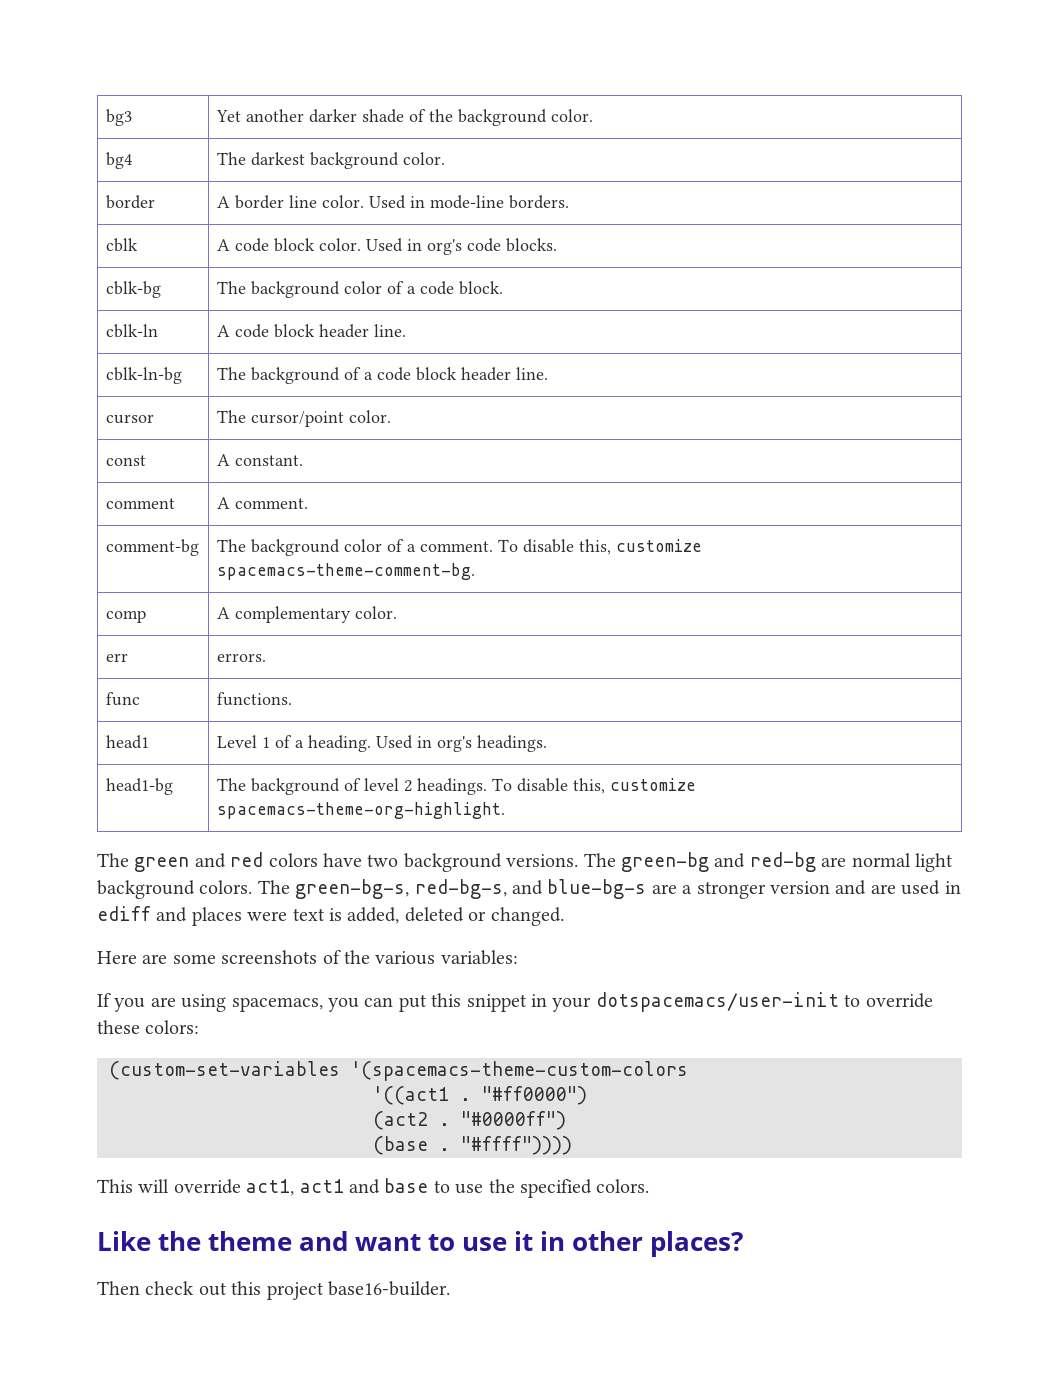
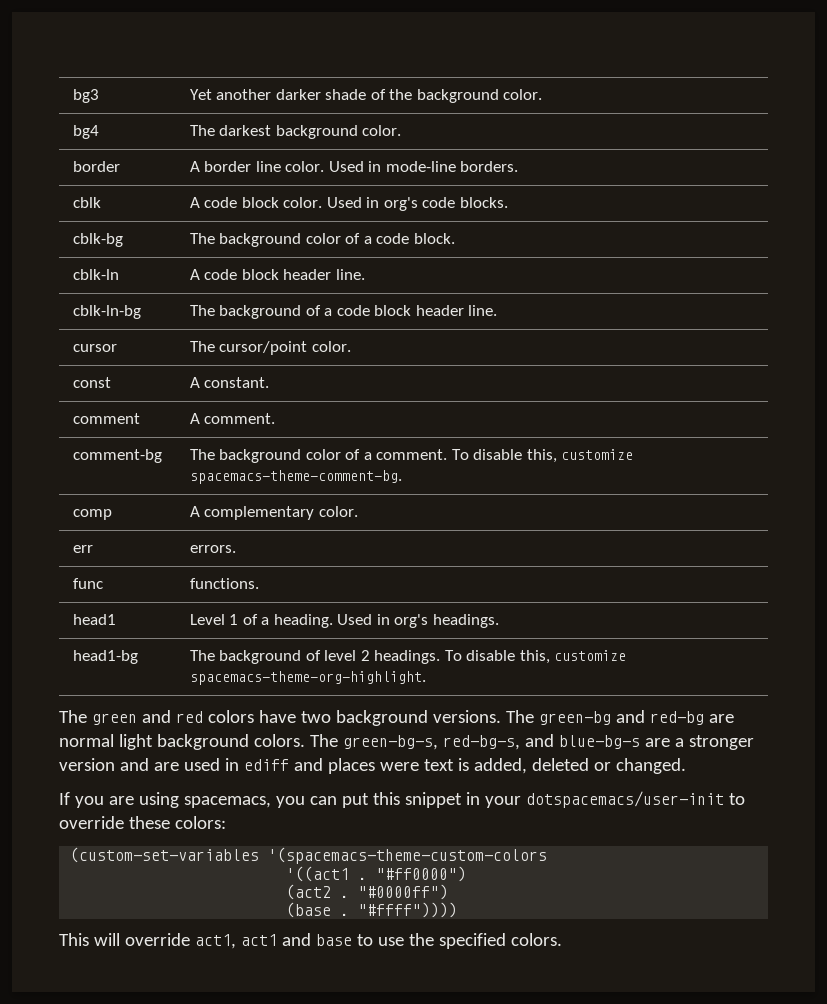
- Here are some screenshots of the various variables:
- Like the theme and want to use it in other places?
- Then check out this project base16-builder.

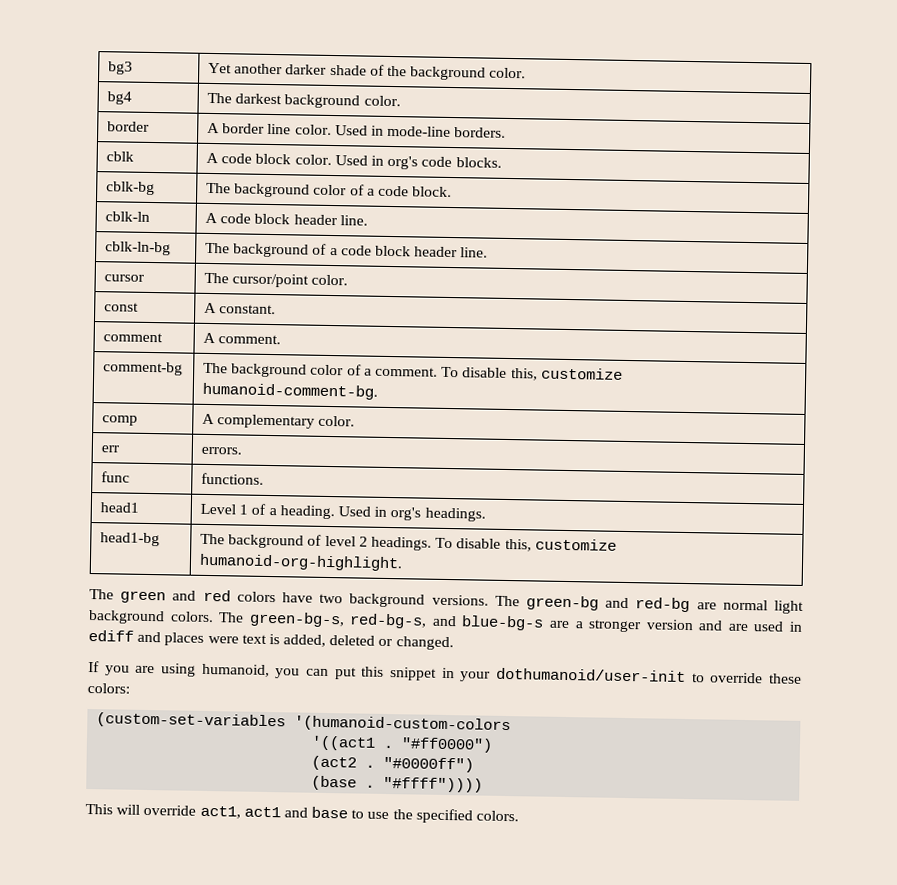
- comment-bg | The background color of a comment. To disable this, customize spacemacs-theme-comment-bg.
+ comment-bg | The background color of a comment. To disable this, customize humanoid-comment-bg.
- head1-bg | The background of level 2 headings. To disable this, customize spacemacs-theme-org-highlight.
+ head1-bg | The background of level 2 headings. To disable this, customize humanoid-org-highlight.
- If you are using spacemacs, you can put this snippet in your dotspacemacs/user-init to override these colors:
+ If you are using humanoid, you can put this snippet in your dothumanoid/user-init to override these colors:
- (custom-set-variables '(spacemacs-theme-custom-colors
+ (custom-set-variables '(humanoid-custom-colors

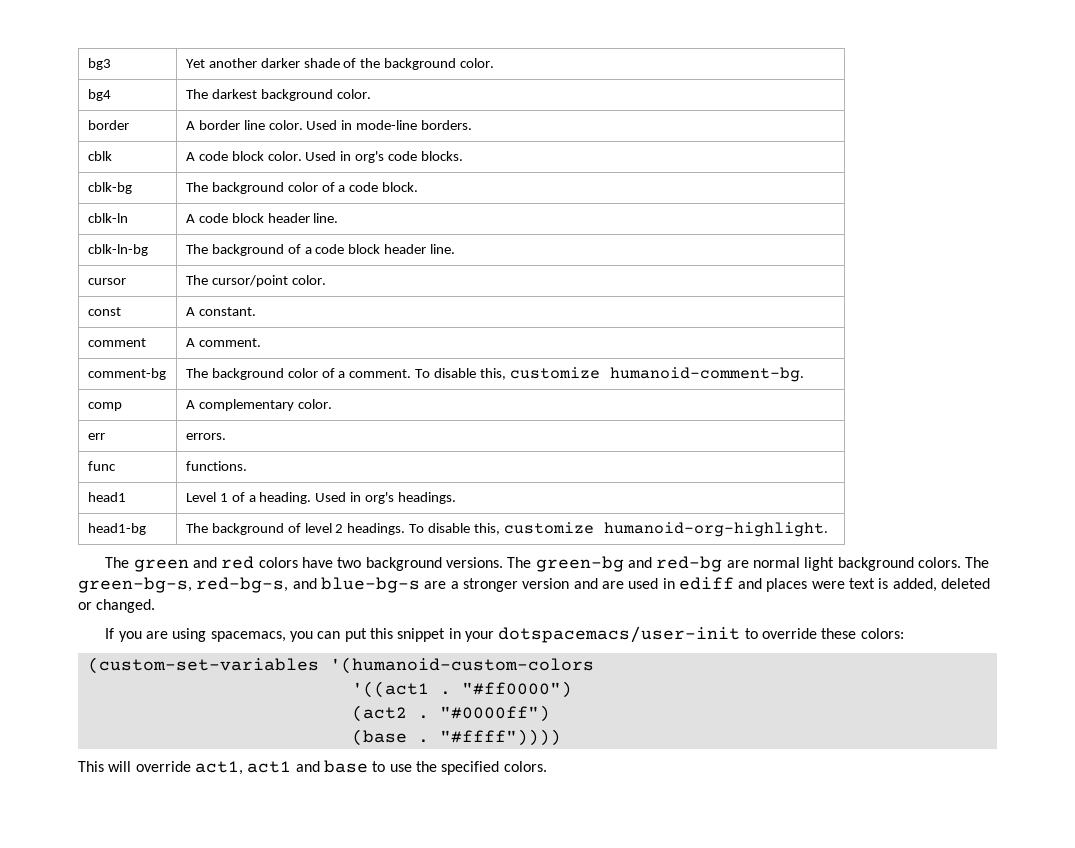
- If you are using humanoid, you can put this snippet in your dothumanoid/user-init to override these colors:
+ If you are using spacemacs, you can put this snippet in your dotspacemacs/user-init to override these colors:

